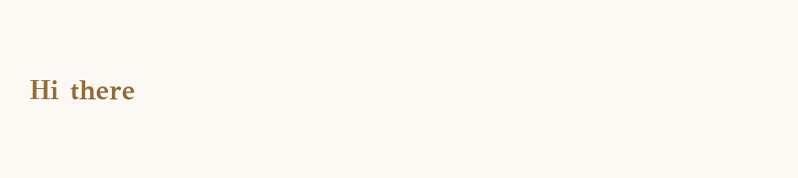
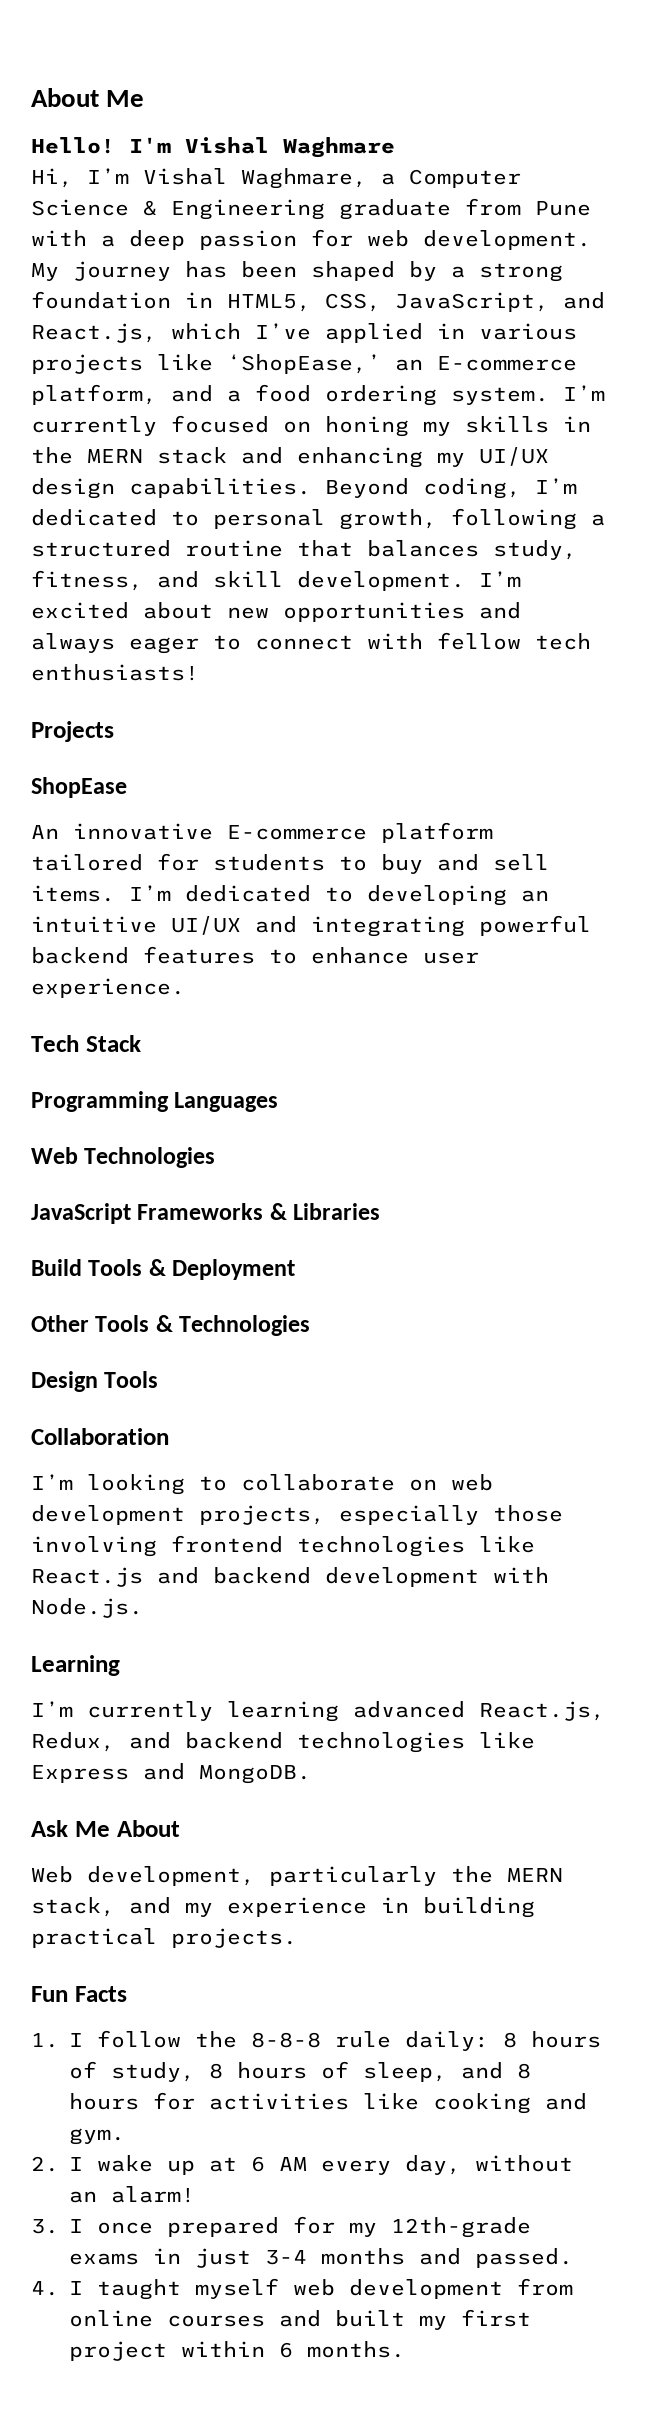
- Hi there
+ About Me
+ Hello! I'm Vishal Waghmare
+ Hi, I’m Vishal Waghmare, a Computer Science & Engineering graduate from Pune with a deep passion for web development. My journey has been shaped by a strong foundation in HTML5, CSS, JavaScript, and React.js, which I’ve applied in various projects like ‘ShopEase,’ an E-commerce platform, and a food ordering system. I’m currently focused on honing my skills in the MERN stack and enhancing my UI/UX design capabilities. Beyond coding, I’m dedicated to personal growth, following a structured routine that balances study, fitness, and skill development. I’m excited about new opportunities and always eager to connect with fellow tech enthusiasts!
+ Projects
+ ShopEase
+ An innovative E-commerce platform tailored for students to buy and sell items. I’m dedicated to developing an intuitive UI/UX and integrating powerful backend features to enhance user experience.
+ Tech Stack
+ Programming Languages
+ Web Technologies
+ JavaScript Frameworks & Libraries
+ Build Tools & Deployment
+ Other Tools & Technologies
+ Design Tools
+ Collaboration
+ I’m looking to collaborate on web development projects, especially those involving frontend technologies like React.js and backend development with Node.js.
+ Learning
+ I’m currently learning advanced React.js, Redux, and backend technologies like Express and MongoDB.
+ Ask Me About
+ Web development, particularly the MERN stack, and my experience in building practical projects.
+ Fun Facts
+ 1. I follow the 8-8-8 rule daily: 8 hours of study, 8 hours of sleep, and 8 hours for activities like cooking and gym.
+ 2. I wake up at 6 AM every day, without an alarm!
+ 3. I once prepared for my 12th-grade exams in just 3-4 months and passed.
+ 4. I taught myself web development from online courses and built my first project within 6 months.

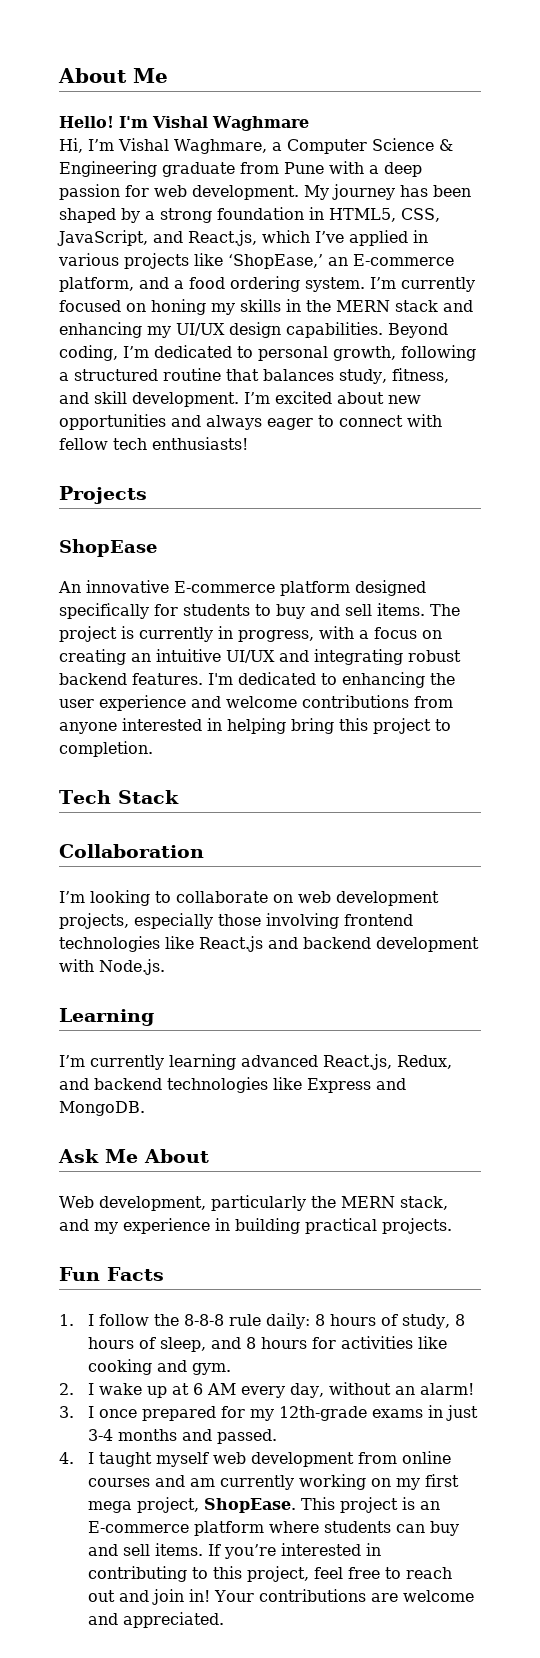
- An innovative E-commerce platform tailored for students to buy and sell items.
+ An innovative E-commerce platform designed specifically for students to buy and sell items.
- I’m dedicated to developing an intuitive UI/UX and integrating powerful backend features to enhance user experience.
+ The project is currently in progress, with a focus on creating an intuitive UI/UX and integrating robust backend features. I'm dedicated to enhancing the user experience and welcome contributions from anyone interested in helping bring this project to completion.
  Tech Stack
- Programming Languages
- Web Technologies
- JavaScript Frameworks & Libraries
- Build Tools & Deployment
- Other Tools & Technologies
- Design Tools
- 4. I taught myself web development from online courses and built my first project within 6 months.
+ 4. I taught myself web development from online courses and am currently working on my first mega project, ShopEase. This project is an E-commerce platform where students can buy and sell items. If you’re interested in contributing to this project, feel free to reach out and join in! Your contributions are welcome and appreciated.

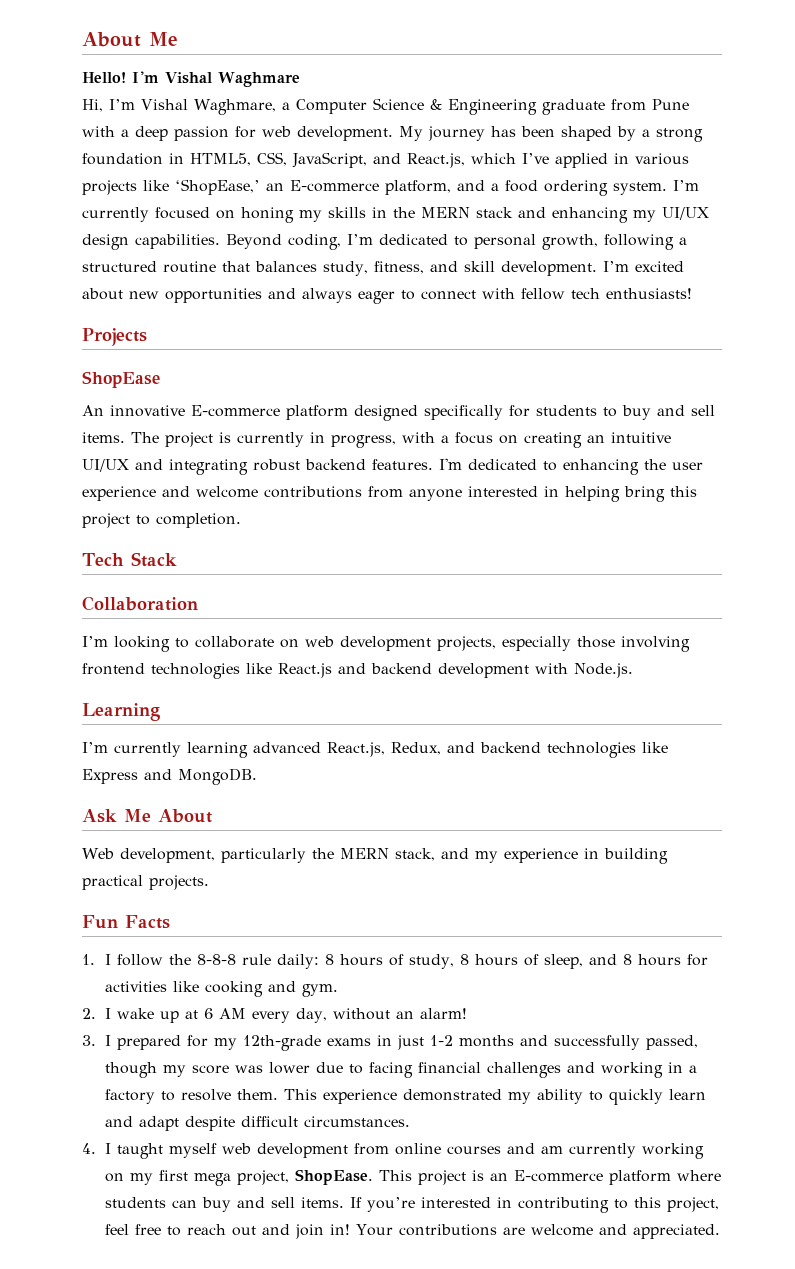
- 3. I once prepared for my 12th-grade exams in just 3-4 months and passed.
+ 3. I prepared for my 12th-grade exams in just 1-2 months and successfully passed, though my score was lower due to facing financial challenges and working in a factory to resolve them. This experience demonstrated my ability to quickly learn and adapt despite difficult circumstances.

